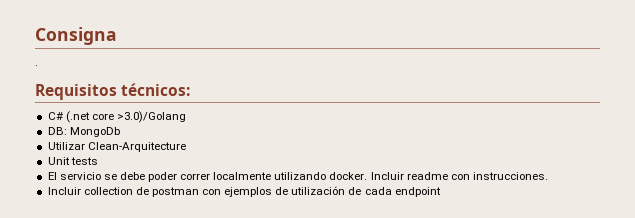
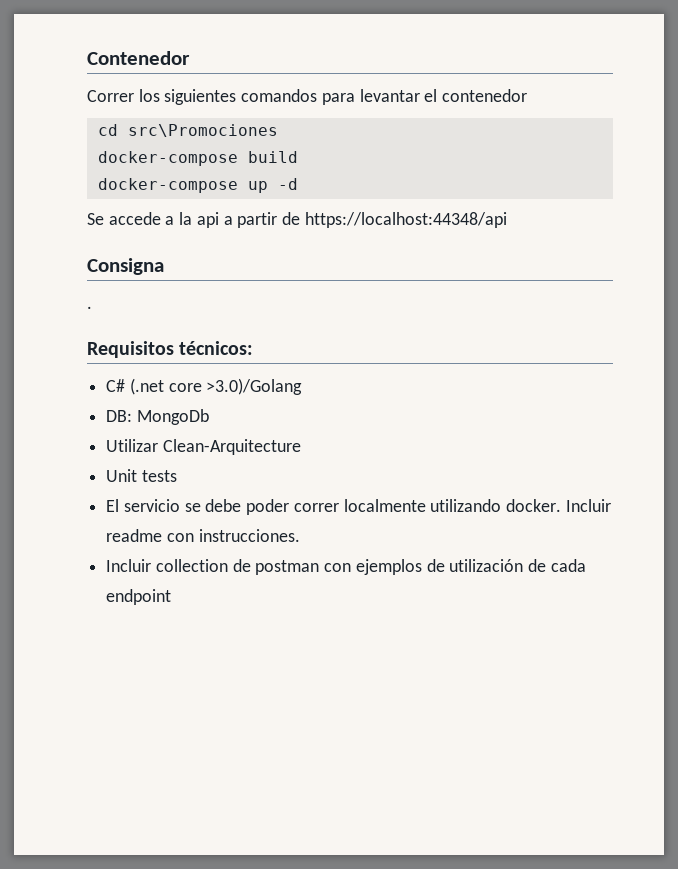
+ Contenedor
+ Correr los siguientes comandos para levantar el contenedor
+ cd src\Promociones
+ docker-compose build
+ docker-compose up -d
+ Se accede a la api a partir de https://localhost:44348/api

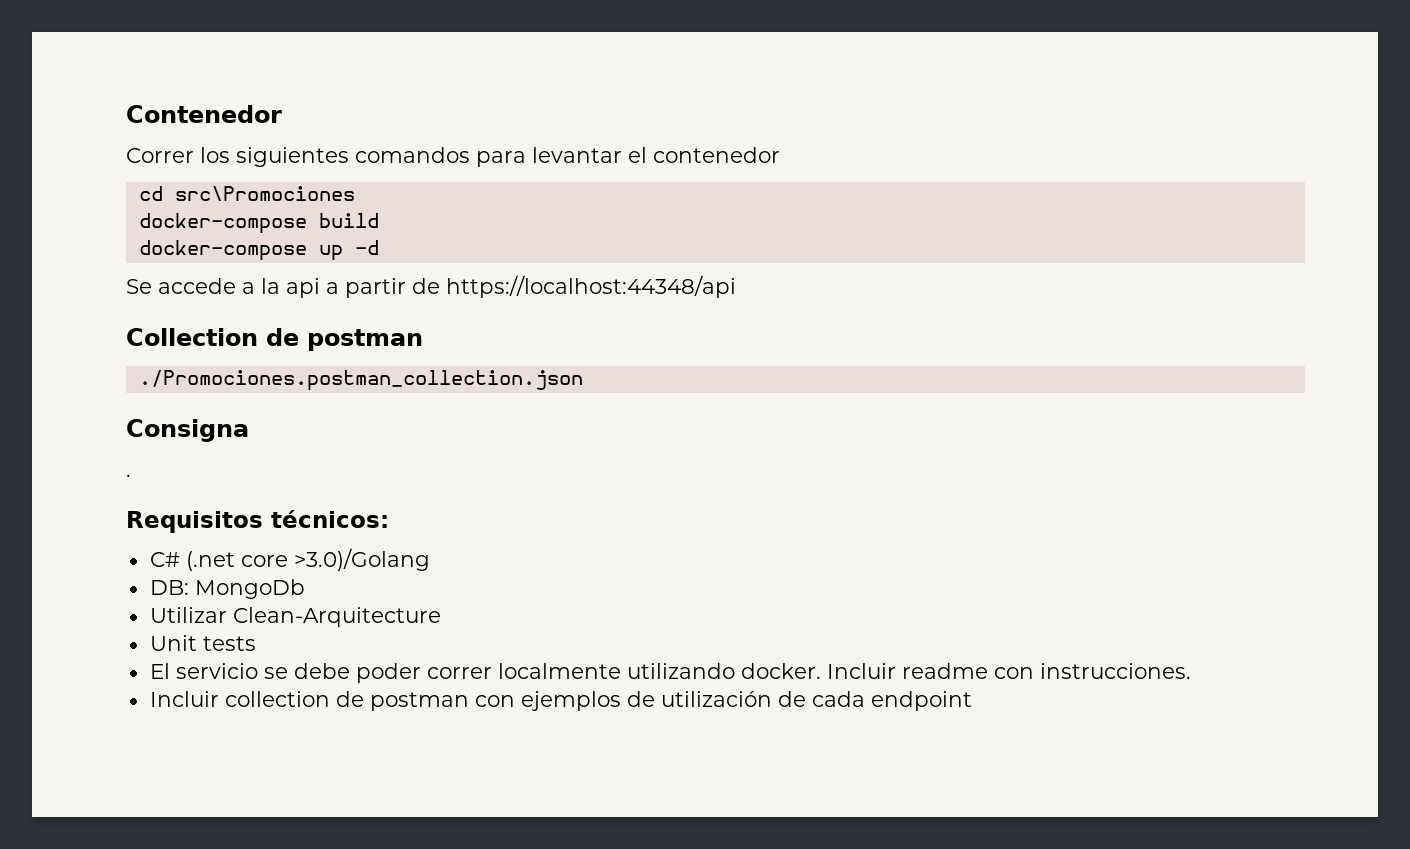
+ Collection de postman
+ ./Promociones.postman_collection.json

